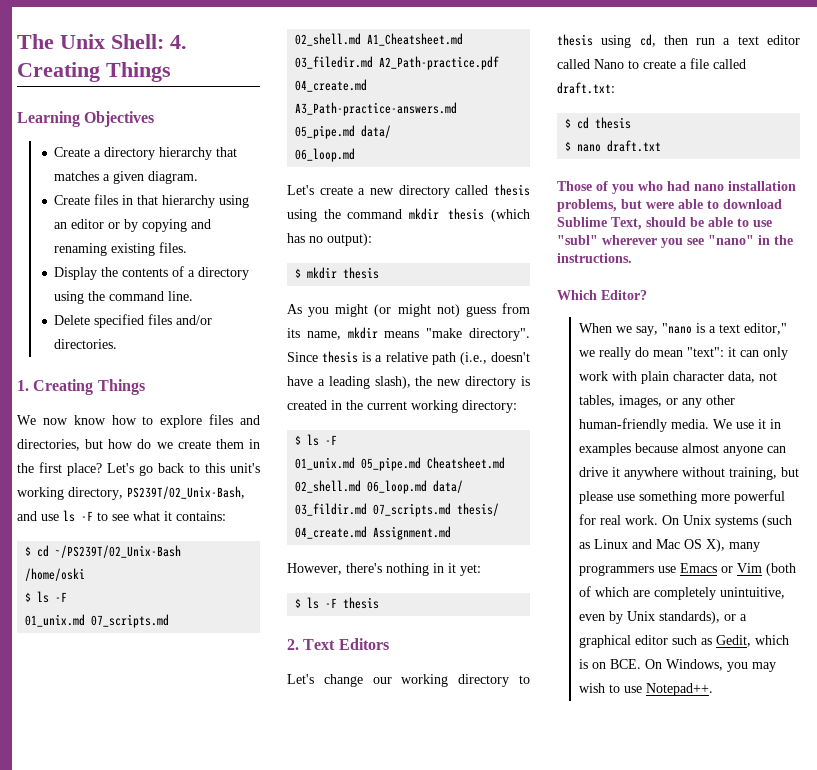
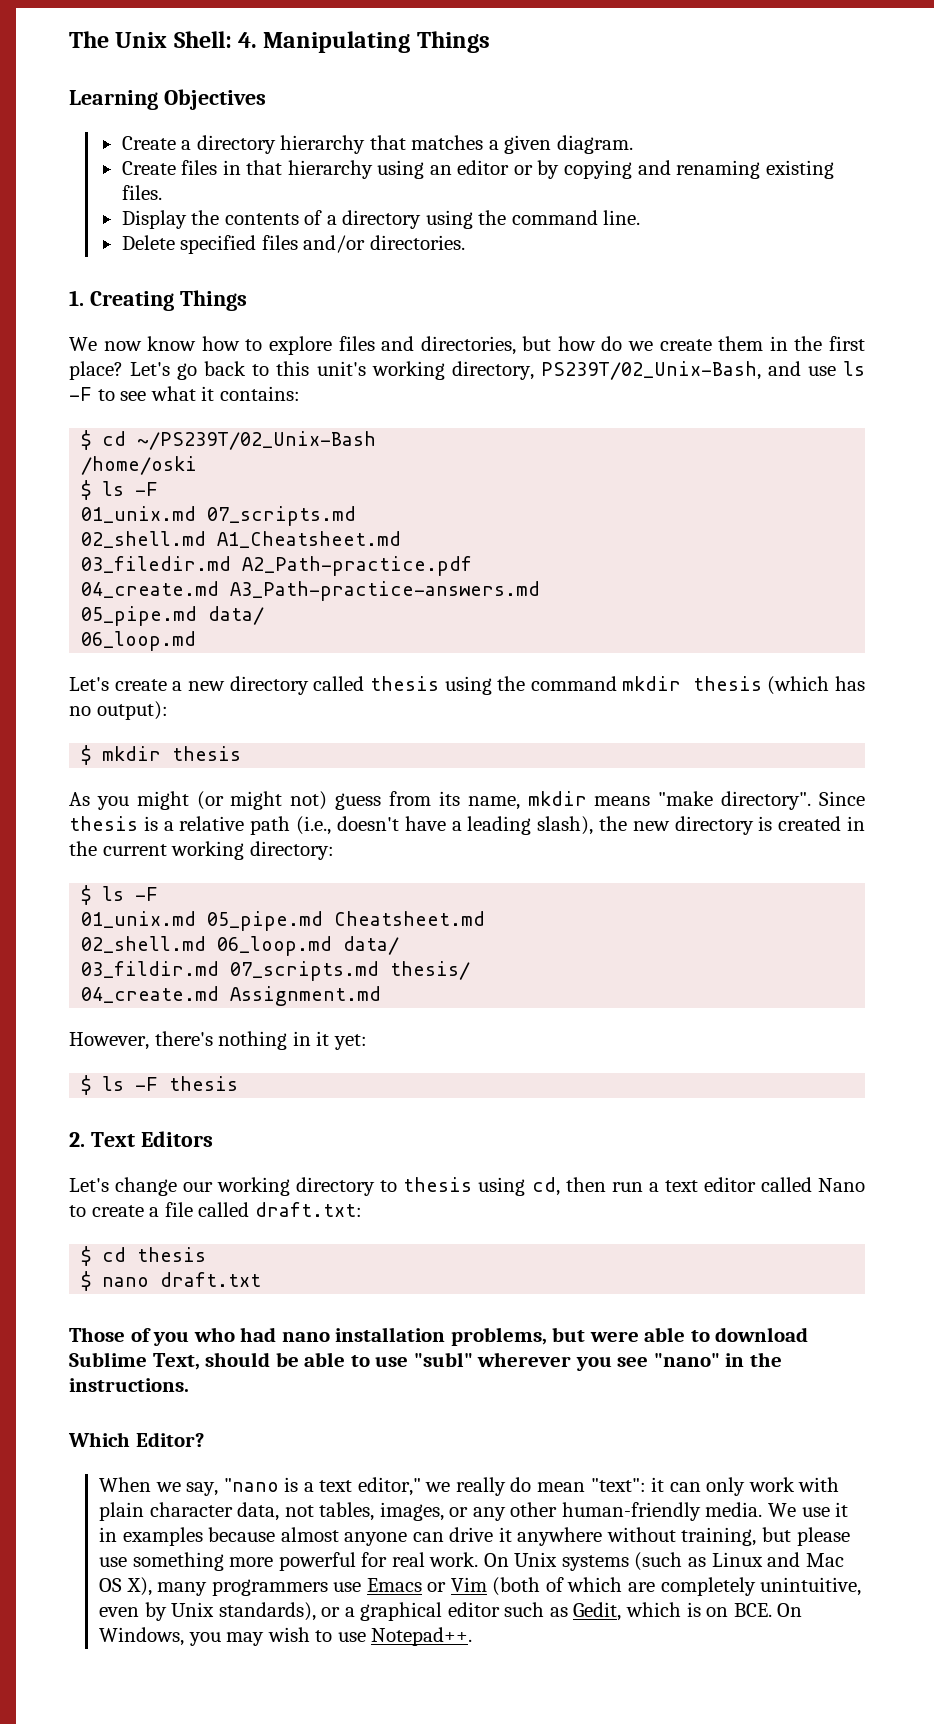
- The Unix Shell: 4. Creating Things
+ The Unix Shell: 4. Manipulating Things

